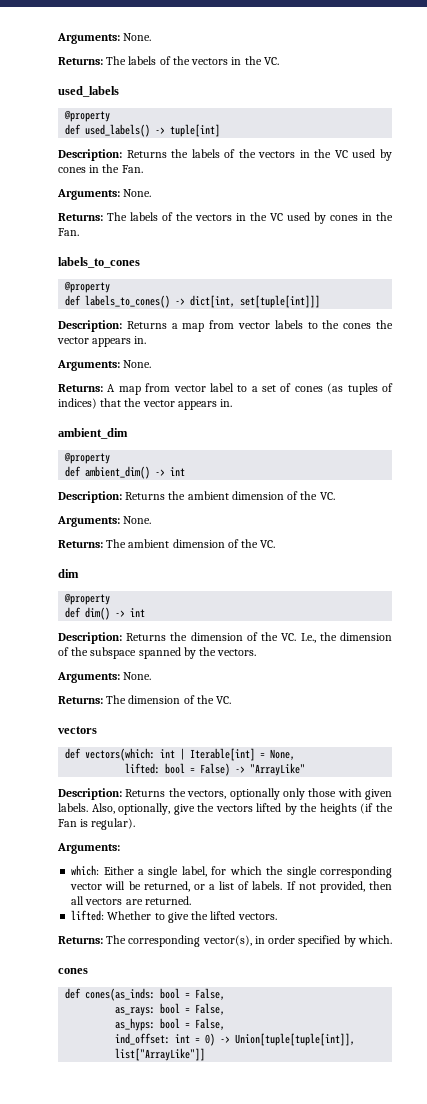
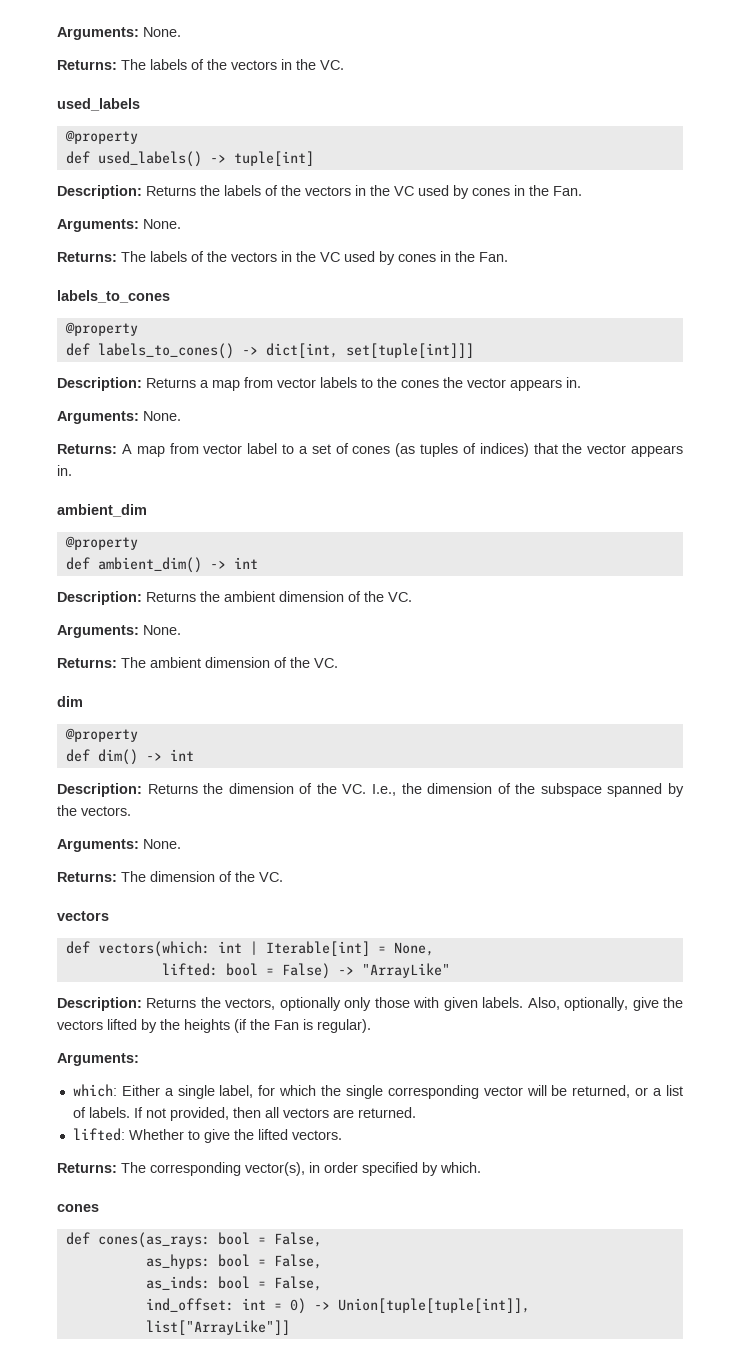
- def cones(as_inds: bool = False,
- as_rays: bool = False,
+ def cones(as_rays: bool = False,
+ as_inds: bool = False,

